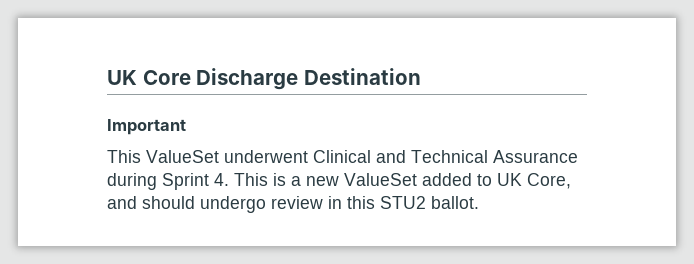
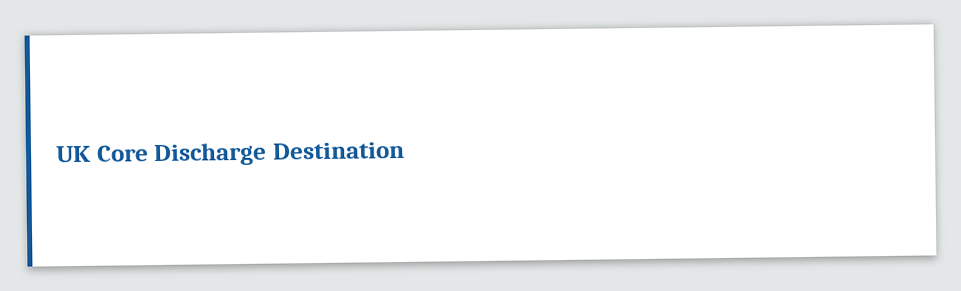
- Important
- This ValueSet underwent Clinical and Technical Assurance during Sprint 4. This is a new ValueSet added to UK Core, and should undergo review in this STU2 ballot.

